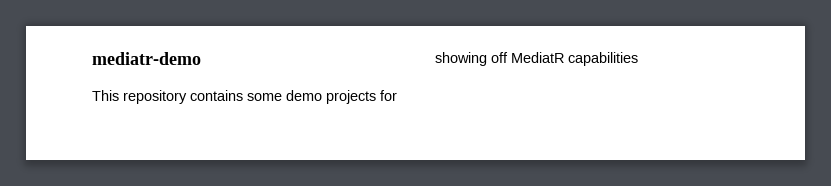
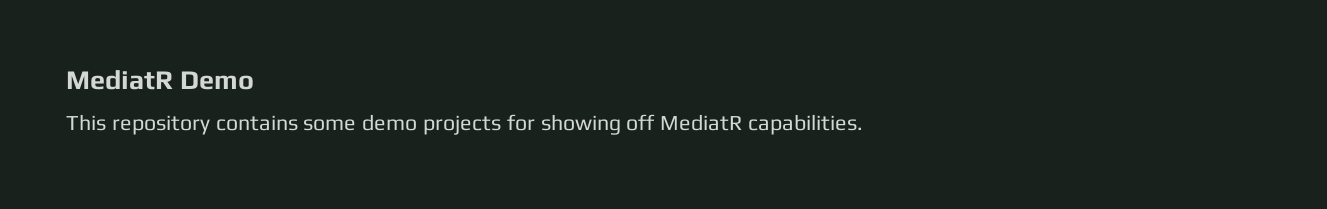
- mediatr-demo
+ MediatR Demo
- This repository contains some demo projects for showing off MediatR capabilities
+ This repository contains some demo projects for showing off MediatR capabilities.

